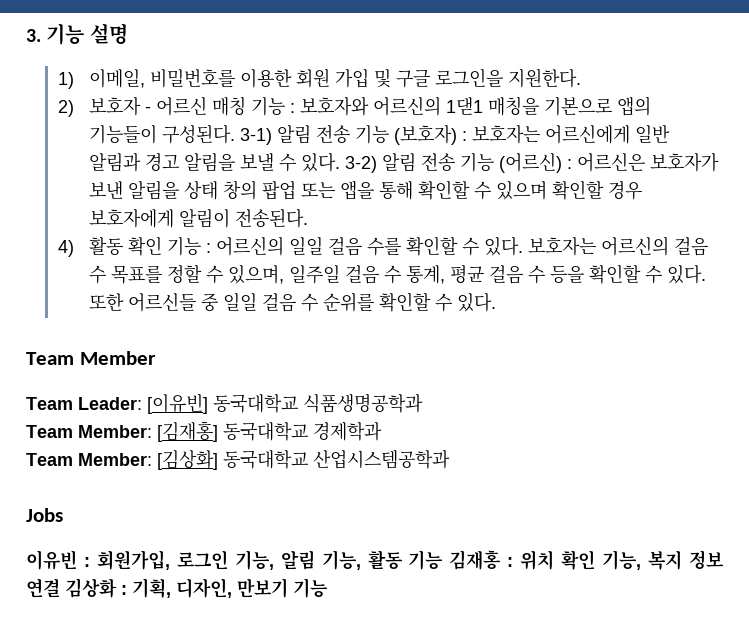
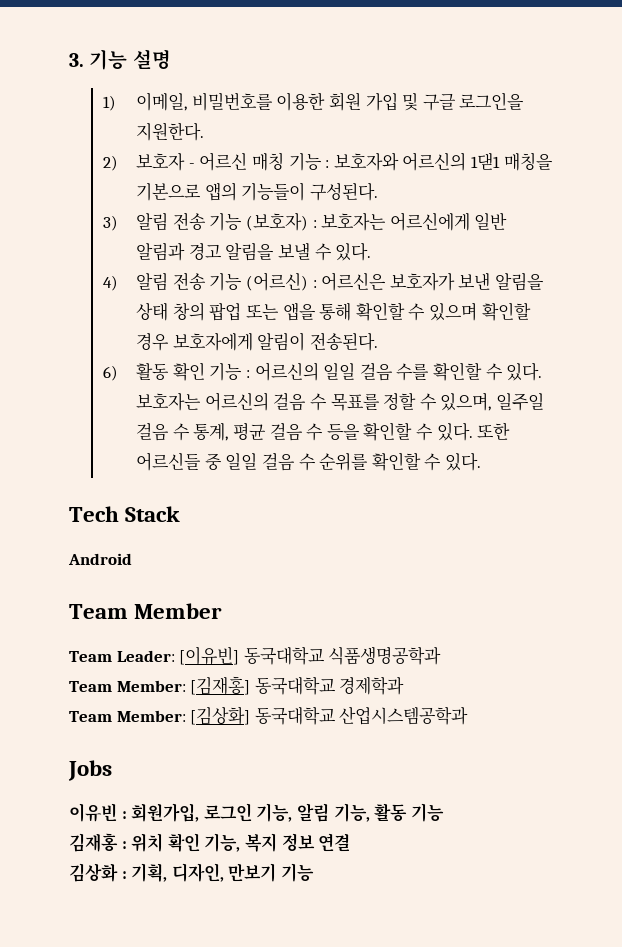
- 2) 보호자 - 어르신 매칭 기능 : 보호자와 어르신의 1댇1 매칭을 기본으로 앱의 기능들이 구성된다. 3-1) 알림 전송 기능 (보호자) : 보호자는 어르신에게 일반 알림과 경고 알림을 보낼 수 있다. 3-2) 알림 전송 기능 (어르신) : 어르신은 보호자가 보낸 알림을 상태 창의 팝업 또는 앱을 통해 확인할 수 있으며 확인할 경우 보호자에게 알림이 전송된다.
+ 2) 보호자 - 어르신 매칭 기능 : 보호자와 어르신의 1댇1 매칭을 기본으로 앱의 기능들이 구성된다.
+ 3) 알림 전송 기능 (보호자) : 보호자는 어르신에게 일반 알림과 경고 알림을 보낼 수 있다.
+ 4) 알림 전송 기능 (어르신) : 어르신은 보호자가 보낸 알림을 상태 창의 팝업 또는 앱을 통해 확인할 수 있으며 확인할 경우 보호자에게 알림이 전송된다.
- 4) 활동 확인 기능 : 어르신의 일일 걸음 수를 확인할 수 있다.
+ 6) 활동 확인 기능 : 어르신의 일일 걸음 수를 확인할 수 있다.
+ Tech Stack
+ Android
- 이유빈 : 회원가입, 로그인 기능, 알림 기능, 활동 기능 김재홍 : 위치 확인 기능, 복지 정보 연결 김상화 : 기획, 디자인, 만보기 기능
+ 이유빈 : 회원가입, 로그인 기능, 알림 기능, 활동 기능
+ 김재홍 : 위치 확인 기능, 복지 정보 연결
+ 김상화 : 기획, 디자인, 만보기 기능

